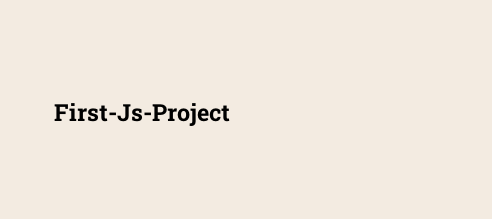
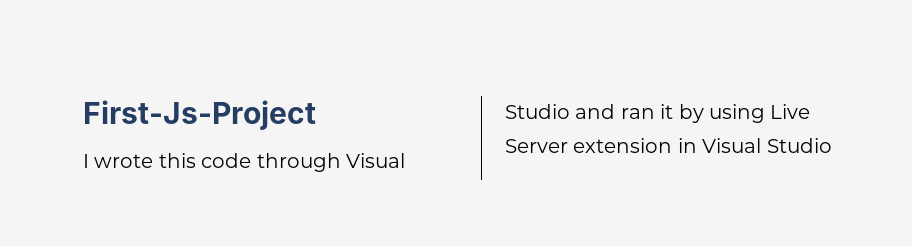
+ I wrote this code through Visual Studio and ran it by using Live Server extension in Visual Studio

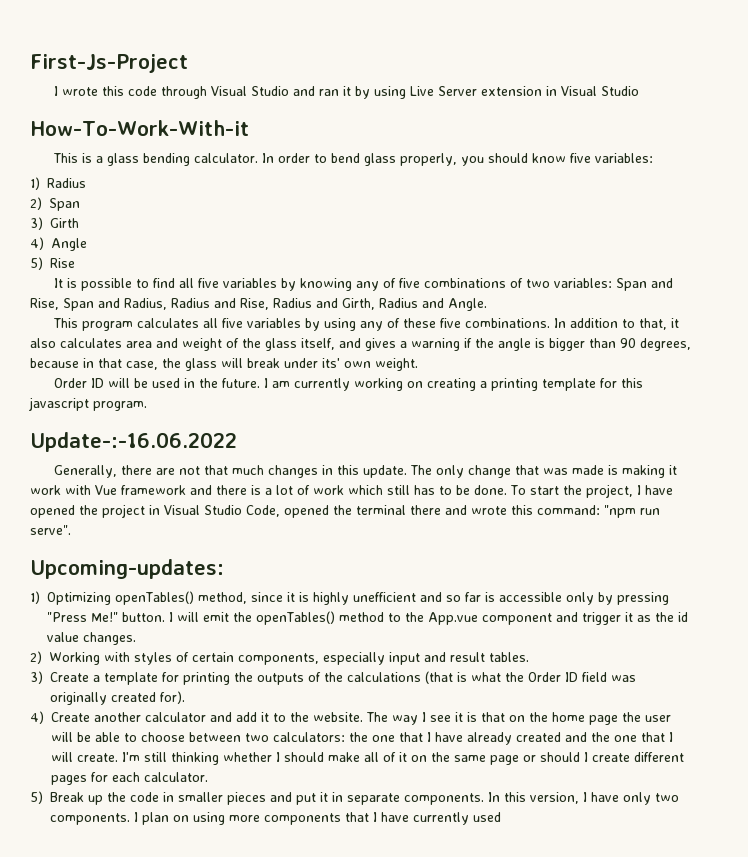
+ How-To-Work-With-it
+ This is a glass bending calculator. In order to bend glass properly, you should know five variables:
+ 1) Radius
+ 2) Span
+ 3) Girth
+ 4) Angle
+ 5) Rise
+ It is possible to find all five variables by knowing any of five combinations of two variables: Span and Rise, Span and Radius, Radius and Rise, Radius and Girth, Radius and Angle.
+ This program calculates all five variables by using any of these five combinations. In addition to that, it also calculates area and weight of the glass itself, and gives a warning if the angle is bigger than 90 degrees, because in that case, the glass will break under its' own weight.
+ Order ID will be used in the future. I am currently working on creating a printing template for this javascript program.
+ Update-:-16.06.2022
+ Generally, there are not that much changes in this update. The only change that was made is making it work with Vue framework and there is a lot of work which still has to be done. To start the project, I have opened the project in Visual Studio Code, opened the terminal there and wrote this command: "npm run serve".
+ Upcoming-updates:
+ 1) Optimizing openTables() method, since it is highly unefficient and so far is accessible only by pressing "Press Me!" button. I will emit the openTables() method to the App.vue component and trigger it as the id value changes.
+ 2) Working with styles of certain components, especially input and result tables.
+ 3) Create a template for printing the outputs of the calculations (that is what the Order ID field was originally created for).
+ 4) Create another calculator and add it to the website. The way I see it is that on the home page the user will be able to choose between two calculators: the one that I have already created and the one that I will create. I'm still thinking whether I should make all of it on the same page or should I create different pages for each calculator.
+ 5) Break up the code in smaller pieces and put it in separate components. In this version, I have only two components. I plan on using more components that I have currently used

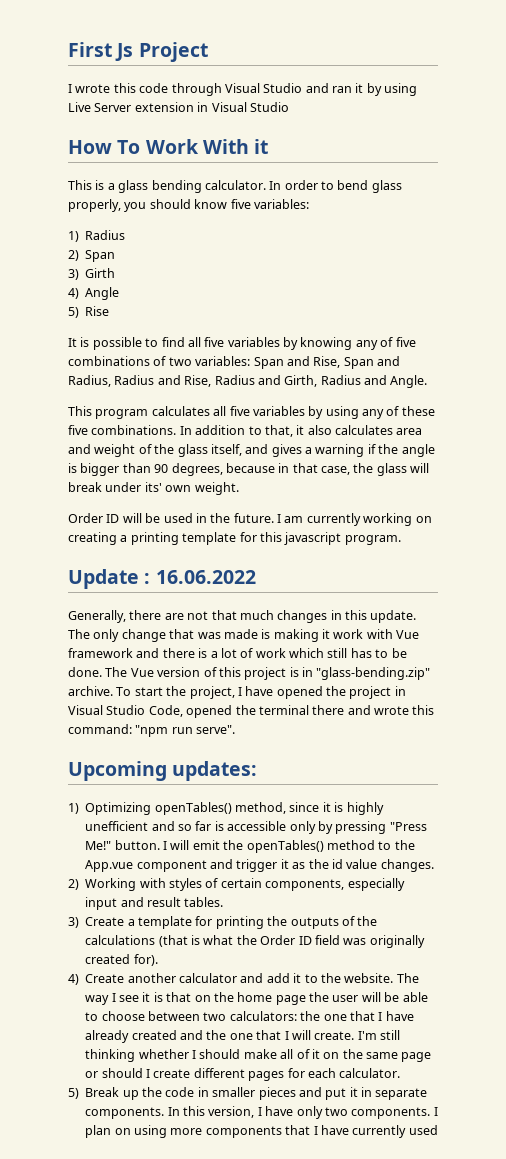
- First-Js-Project
+ First Js Project
- How-To-Work-With-it
+ How To Work With it
- Update-:-16.06.2022
+ Update : 16.06.2022
+ The Vue version of this project is in "glass-bending.zip" archive.
- Upcoming-updates:
+ Upcoming updates:

